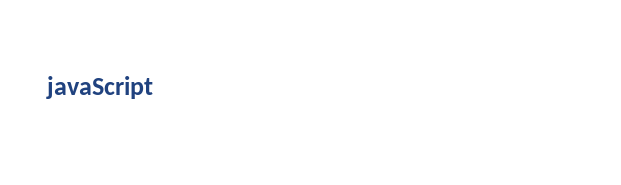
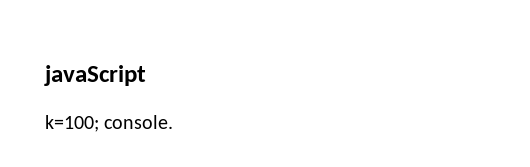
+ k=100; console.

